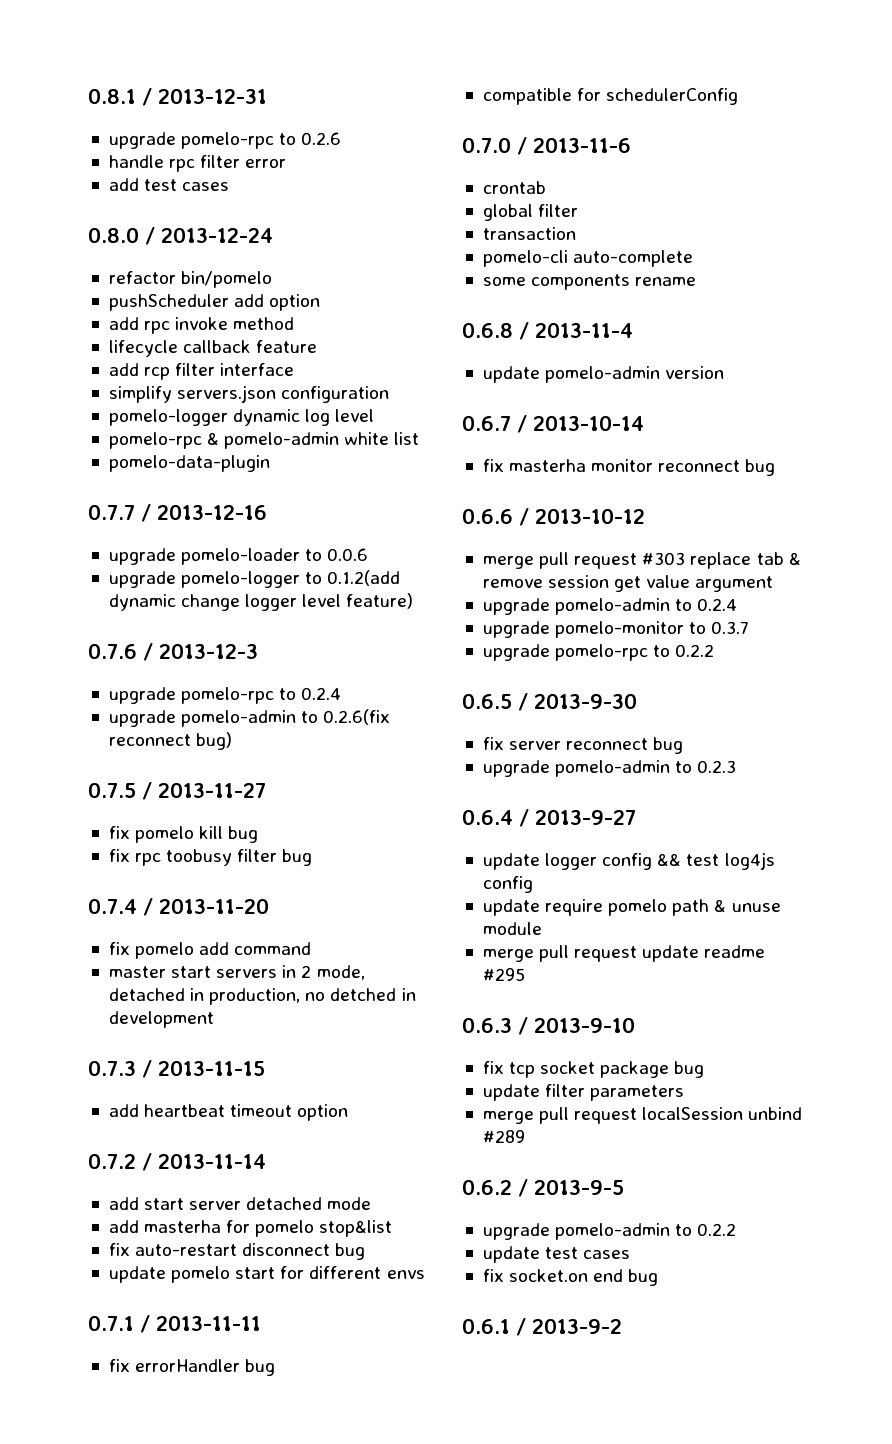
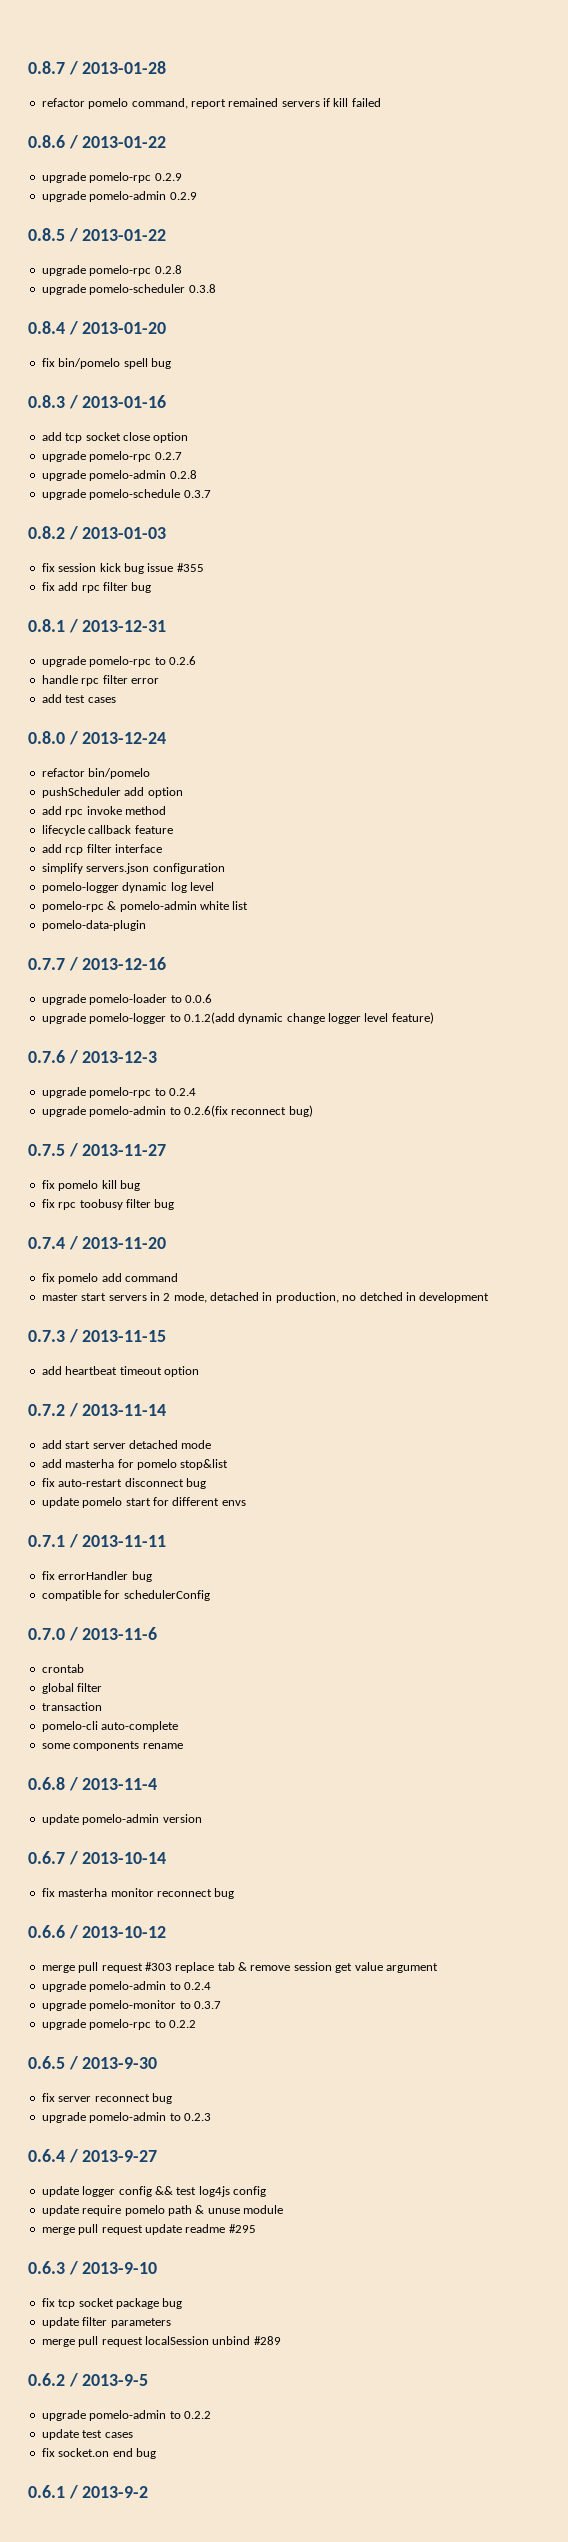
+ 0.8.7 / 2013-01-28
+ refactor pomelo command, report remained servers if kill failed
+ 0.8.6 / 2013-01-22
+ upgrade pomelo-rpc 0.2.9
+ upgrade pomelo-admin 0.2.9
+ 0.8.5 / 2013-01-22
+ upgrade pomelo-rpc 0.2.8
+ upgrade pomelo-scheduler 0.3.8
+ 0.8.4 / 2013-01-20
+ fix bin/pomelo spell bug
+ 0.8.3 / 2013-01-16
+ add tcp socket close option
+ upgrade pomelo-rpc 0.2.7
+ upgrade pomelo-admin 0.2.8
+ upgrade pomelo-schedule 0.3.7
+ 0.8.2 / 2013-01-03
+ fix session kick bug issue #355
+ fix add rpc filter bug

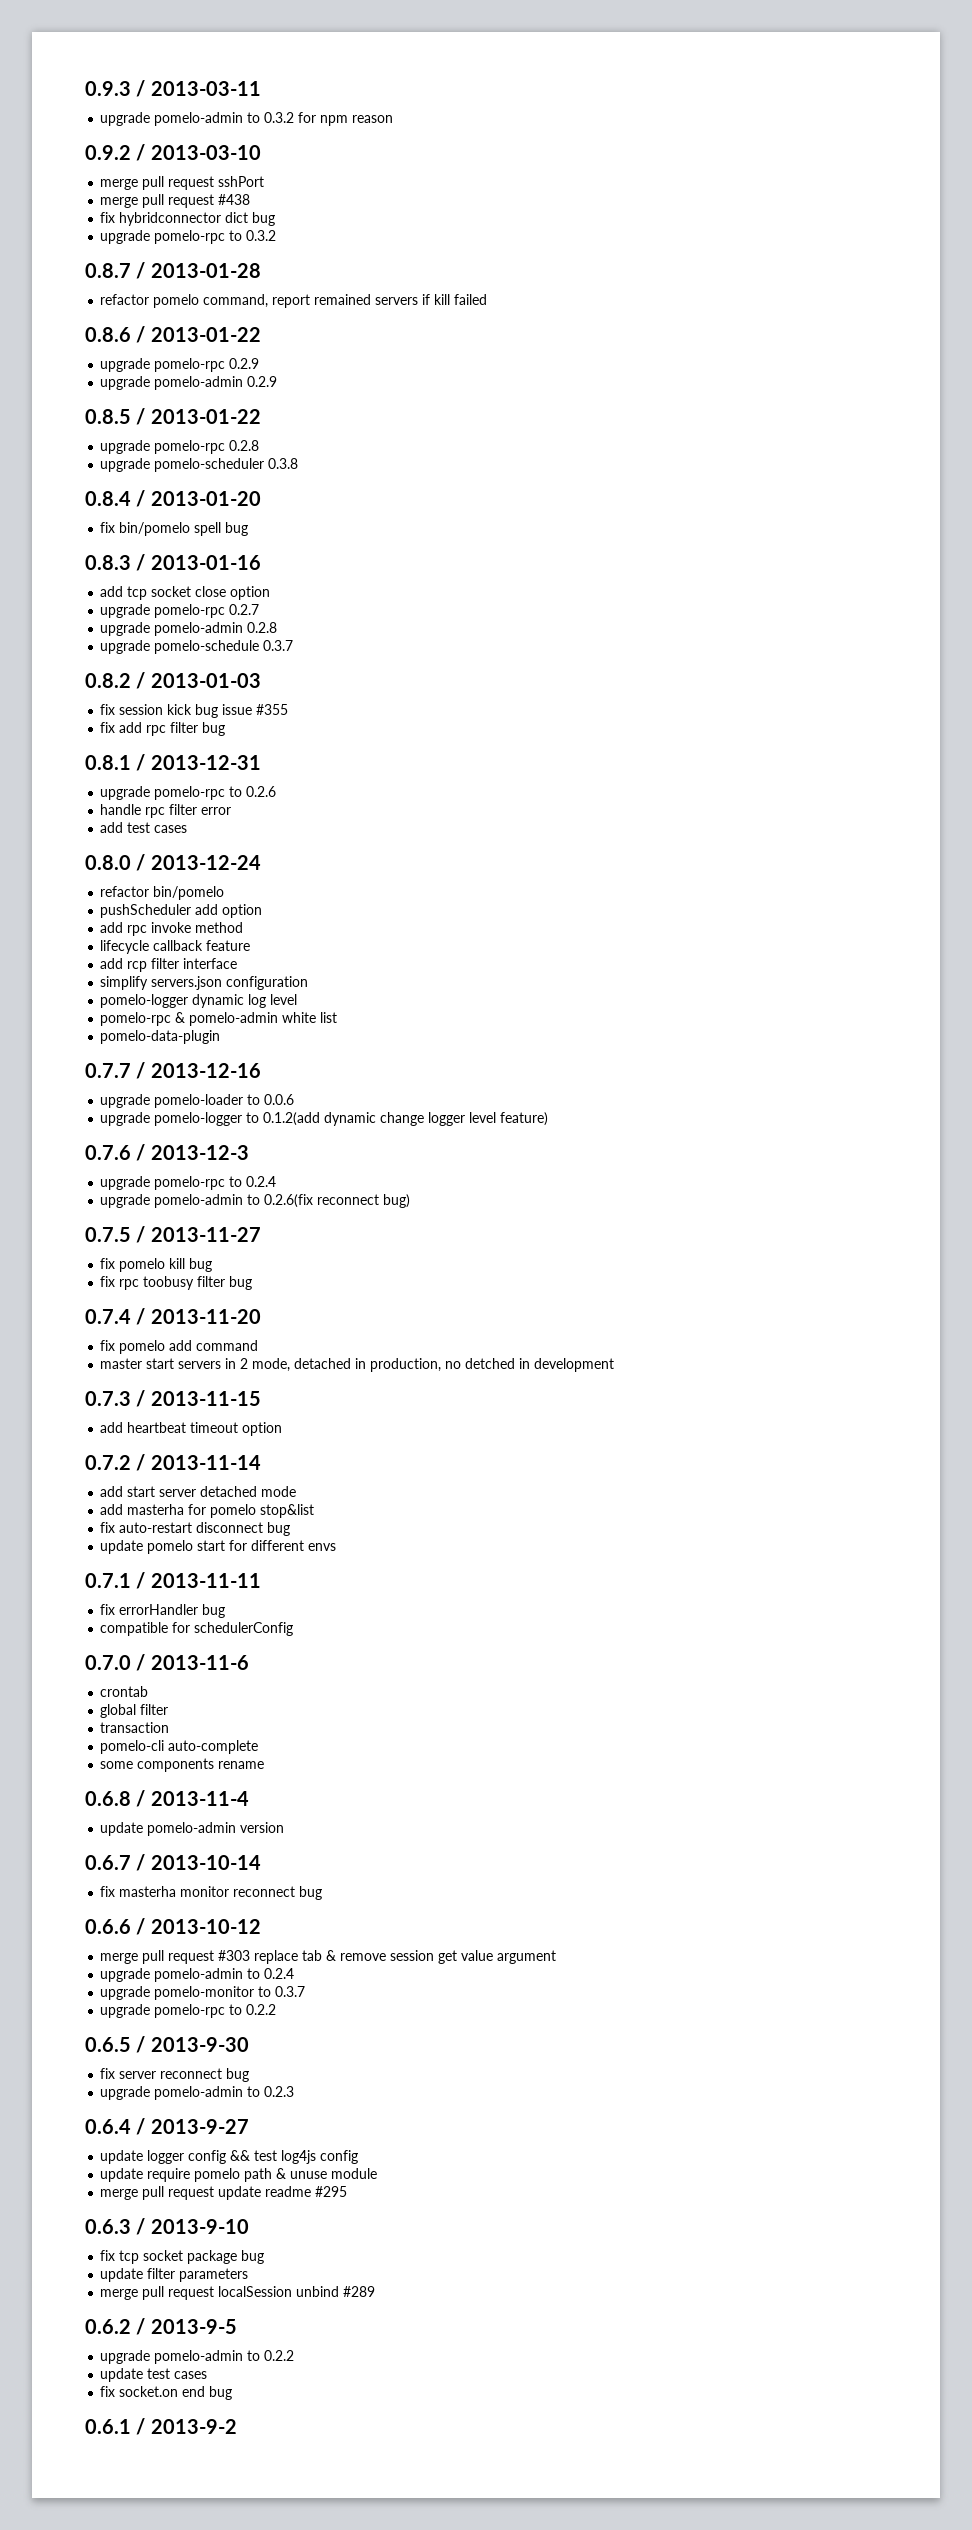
+ 0.9.3 / 2013-03-11
+ upgrade pomelo-admin to 0.3.2 for npm reason
+ 0.9.2 / 2013-03-10
+ merge pull request sshPort
+ merge pull request #438
+ fix hybridconnector dict bug
+ upgrade pomelo-rpc to 0.3.2

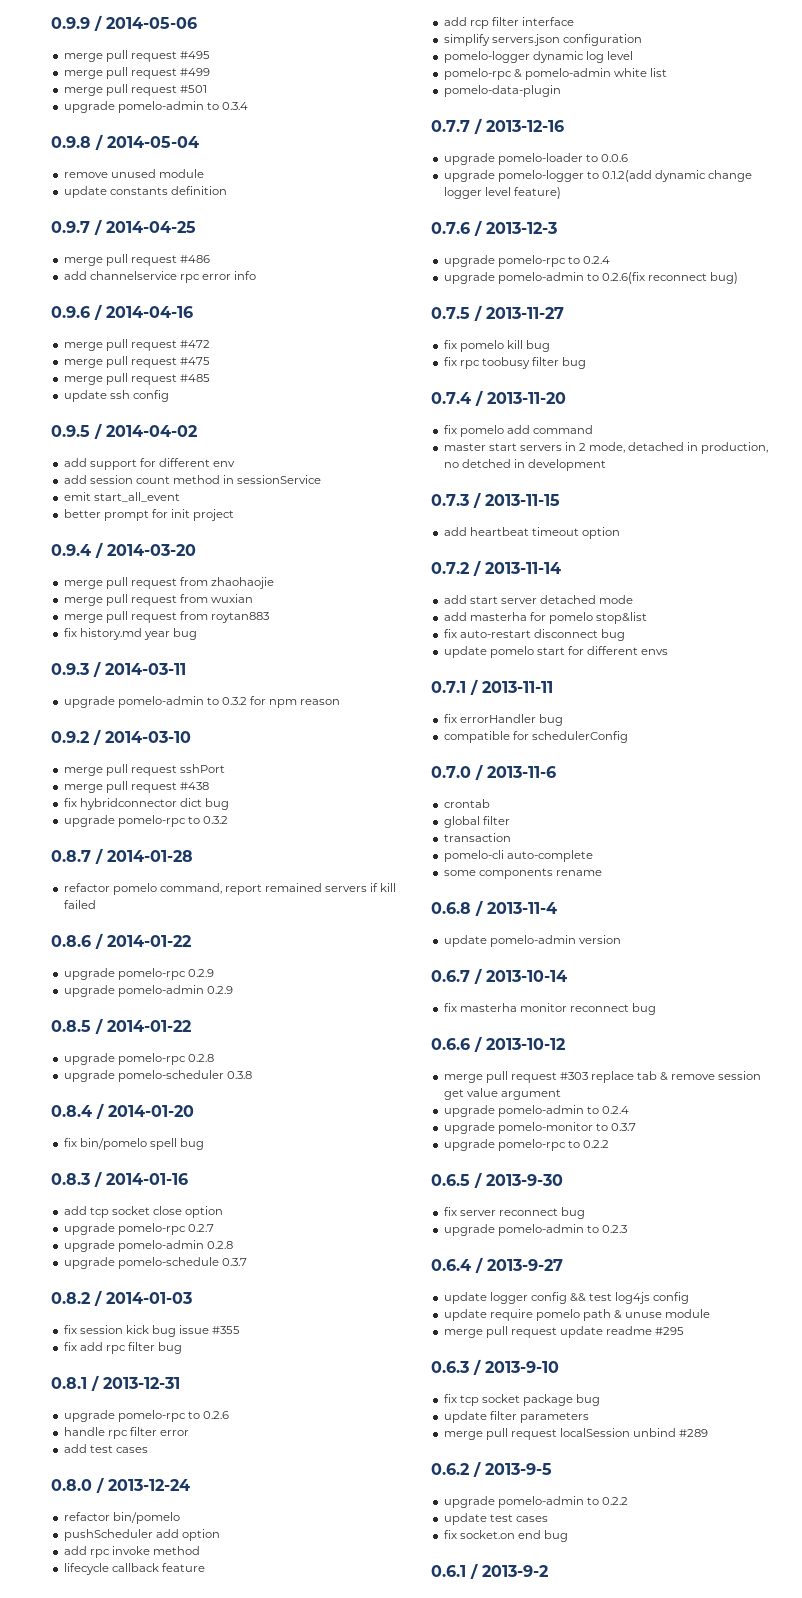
+ 0.9.9 / 2014-05-06
+ merge pull request #495
+ merge pull request #499
+ merge pull request #501
+ upgrade pomelo-admin to 0.3.4
+ 0.9.8 / 2014-05-04
+ remove unused module
+ update constants definition
+ 0.9.7 / 2014-04-25
+ merge pull request #486
+ add channelservice rpc error info
+ 0.9.6 / 2014-04-16
+ merge pull request #472
+ merge pull request #475
+ merge pull request #485
+ update ssh config
+ 0.9.5 / 2014-04-02
+ add support for different env
+ add session count method in sessionService
+ emit start_all_event
+ better prompt for init project
+ 0.9.4 / 2014-03-20
+ merge pull request from zhaohaojie
+ merge pull request from wuxian
+ merge pull request from roytan883
+ fix history.md year bug
- 0.9.3 / 2013-03-11
+ 0.9.3 / 2014-03-11
- 0.9.2 / 2013-03-10
+ 0.9.2 / 2014-03-10
- 0.8.7 / 2013-01-28
+ 0.8.7 / 2014-01-28
- 0.8.6 / 2013-01-22
+ 0.8.6 / 2014-01-22
- 0.8.5 / 2013-01-22
+ 0.8.5 / 2014-01-22
- 0.8.4 / 2013-01-20
+ 0.8.4 / 2014-01-20
- 0.8.3 / 2013-01-16
+ 0.8.3 / 2014-01-16
- 0.8.2 / 2013-01-03
+ 0.8.2 / 2014-01-03

